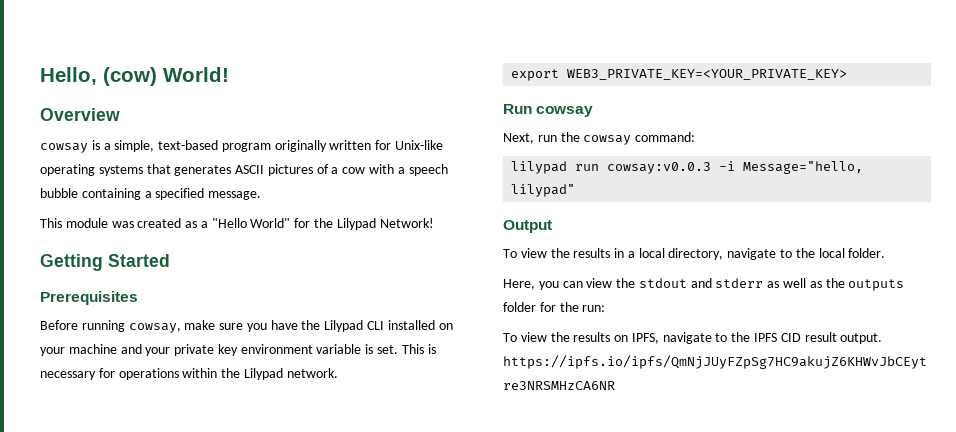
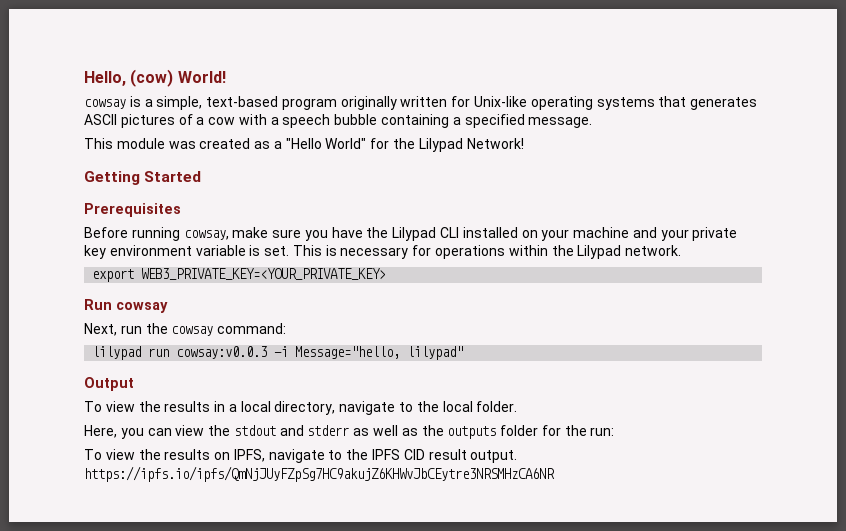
- Overview

